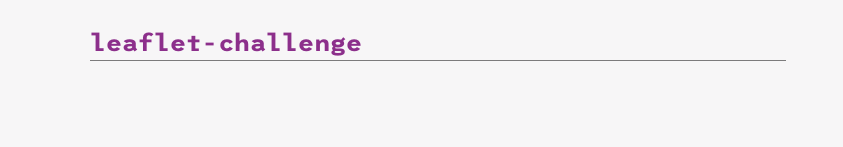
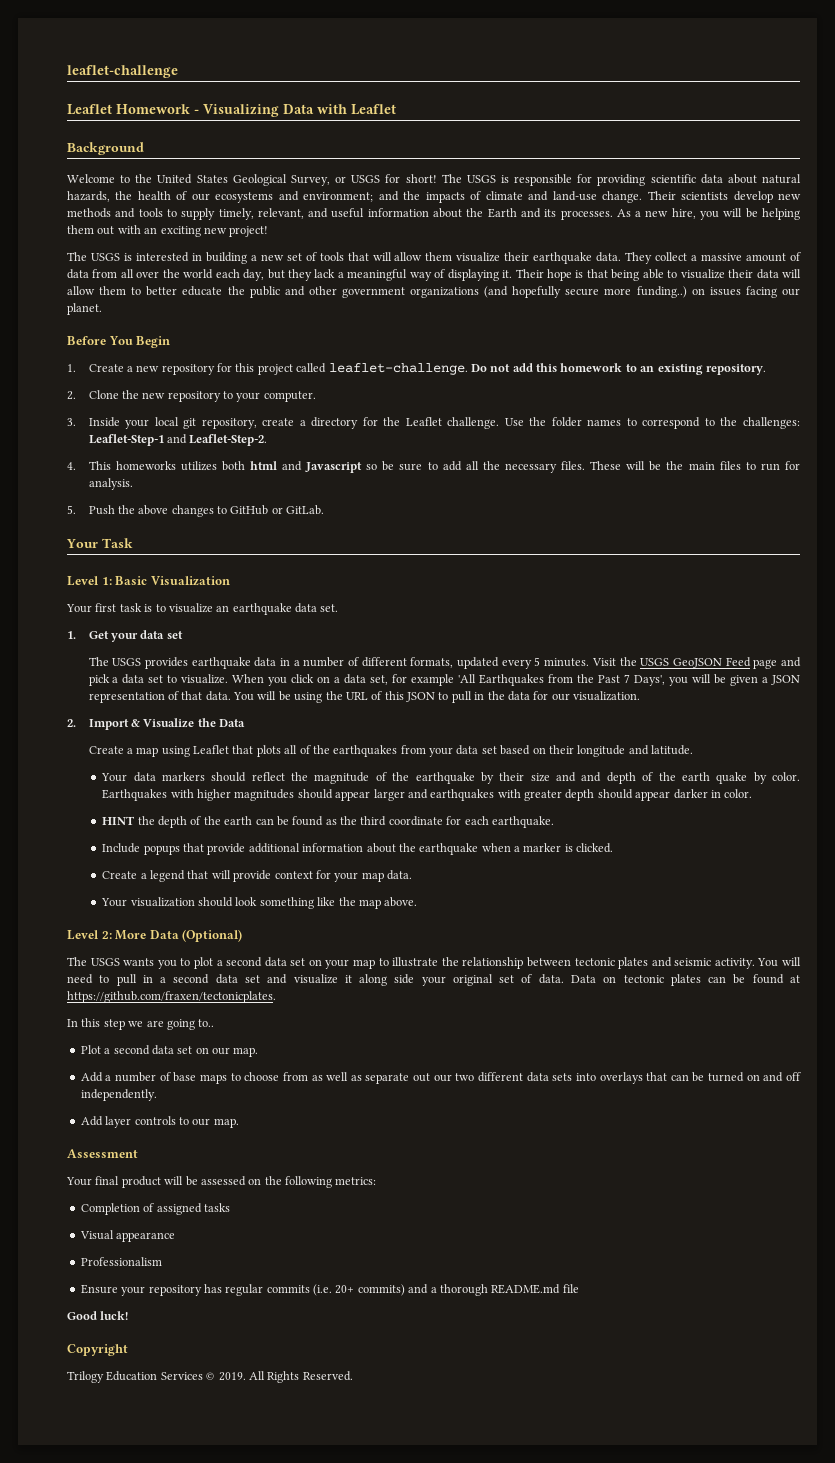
+ Leaflet Homework - Visualizing Data with Leaflet
+ Background
+ Welcome to the United States Geological Survey, or USGS for short! The USGS is responsible for providing scientific data about natural hazards, the health of our ecosystems and environment; and the impacts of climate and land-use change. Their scientists develop new methods and tools to supply timely, relevant, and useful information about the Earth and its processes. As a new hire, you will be helping them out with an exciting new project!
+ The USGS is interested in building a new set of tools that will allow them visualize their earthquake data. They collect a massive amount of data from all over the world each day, but they lack a meaningful way of displaying it. Their hope is that being able to visualize their data will allow them to better educate the public and other government organizations (and hopefully secure more funding..) on issues facing our planet.
+ Before You Begin
+ 1. Create a new repository for this project called leaflet-challenge. Do not add this homework to an existing repository.
+ 2. Clone the new repository to your computer.
+ 3. Inside your local git repository, create a directory for the Leaflet challenge. Use the folder names to correspond to the challenges: Leaflet-Step-1 and Leaflet-Step-2.
+ 4. This homeworks utilizes both html and Javascript so be sure to add all the necessary files. These will be the main files to run for analysis.
+ 5. Push the above changes to GitHub or GitLab.
+ Your Task
+ Level 1: Basic Visualization
+ Your first task is to visualize an earthquake data set.
+ 1. Get your data set
+ The USGS provides earthquake data in a number of different formats, updated every 5 minutes. Visit the USGS GeoJSON Feed page and pick a data set to visualize. When you click on a data set, for example 'All Earthquakes from the Past 7 Days', you will be given a JSON representation of that data. You will be using the URL of this JSON to pull in the data for our visualization.
+ 2. Import & Visualize the Data
+ Create a map using Leaflet that plots all of the earthquakes from your data set based on their longitude and latitude.
+ Your data markers should reflect the magnitude of the earthquake by their size and and depth of the earth quake by color. Earthquakes with higher magnitudes should appear larger and earthquakes with greater depth should appear darker in color.
+ HINT the depth of the earth can be found as the third coordinate for each earthquake.
+ Include popups that provide additional information about the earthquake when a marker is clicked.
+ Create a legend that will provide context for your map data.
+ Your visualization should look something like the map above.
+ Level 2: More Data (Optional)
+ The USGS wants you to plot a second data set on your map to illustrate the relationship between tectonic plates and seismic activity. You will need to pull in a second data set and visualize it along side your original set of data. Data on tectonic plates can be found at https://github.com/fraxen/tectonicplates.
+ In this step we are going to..
+ Plot a second data set on our map.
+ Add a number of base maps to choose from as well as separate out our two different data sets into overlays that can be turned on and off independently.
+ Add layer controls to our map.
+ Assessment
+ Your final product will be assessed on the following metrics:
+ Completion of assigned tasks
+ Visual appearance
+ Professionalism
+ Ensure your repository has regular commits (i.e. 20+ commits) and a thorough README.md file
+ Good luck!
+ Copyright
+ Trilogy Education Services © 2019. All Rights Reserved.

